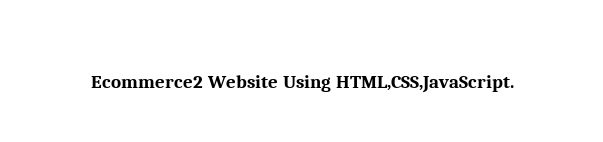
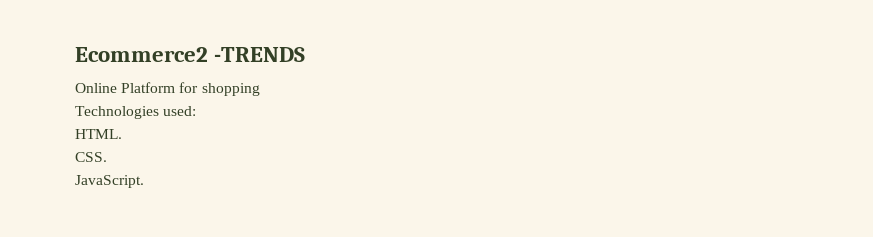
- Ecommerce2 Website Using HTML,CSS,JavaScript.
+ Ecommerce2 -TRENDS
+ Online Platform for shopping
+ Technologies used:
+ HTML.
+ CSS.
+ JavaScript.

